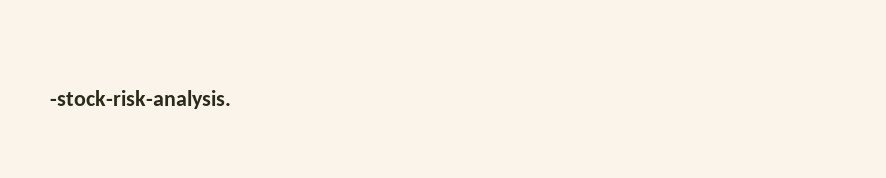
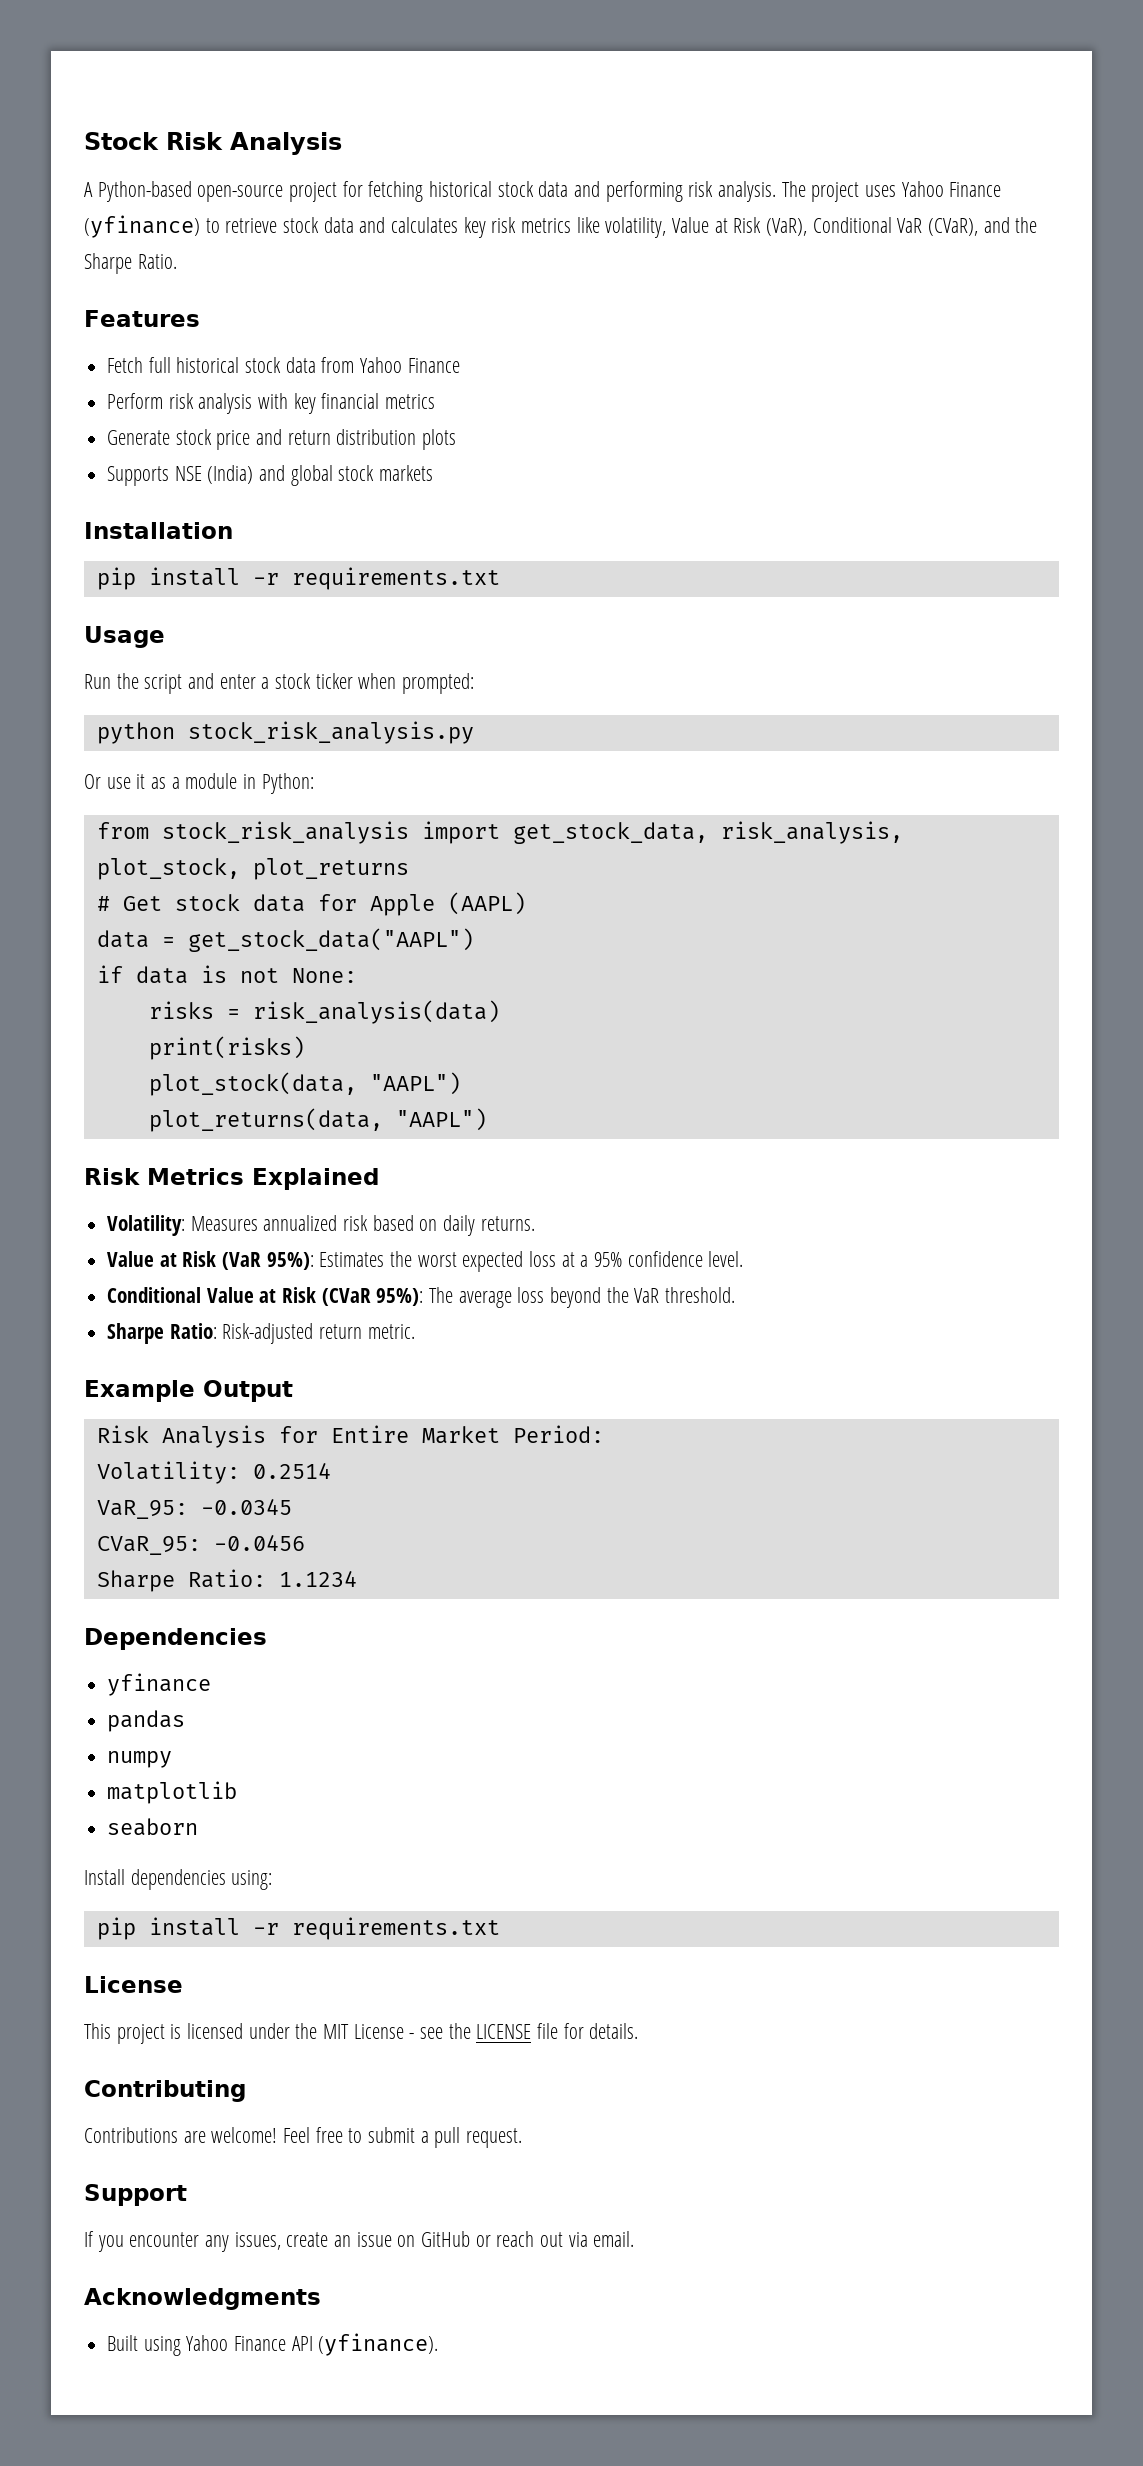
- -stock-risk-analysis.
+ Stock Risk Analysis
+ A Python-based open-source project for fetching historical stock data and performing risk analysis. The project uses Yahoo Finance (yfinance) to retrieve stock data and calculates key risk metrics like volatility, Value at Risk (VaR), Conditional VaR (CVaR), and the Sharpe Ratio.
+ Features
+ Fetch full historical stock data from Yahoo Finance
+ Perform risk analysis with key financial metrics
+ Generate stock price and return distribution plots
+ Supports NSE (India) and global stock markets
+ Installation
+ pip install -r requirements.txt
+ Usage
+ Run the script and enter a stock ticker when prompted:
+ python stock_risk_analysis.py
+ Or use it as a module in Python:
+ from stock_risk_analysis import get_stock_data, risk_analysis, plot_stock, plot_returns
+ # Get stock data for Apple (AAPL)
+ data = get_stock_data("AAPL")
+ if data is not None:
+ risks = risk_analysis(data)
+ print(risks)
+ plot_stock(data, "AAPL")
+ plot_returns(data, "AAPL")
+ Risk Metrics Explained
+ Volatility: Measures annualized risk based on daily returns.
+ Value at Risk (VaR 95%): Estimates the worst expected loss at a 95% confidence level.
+ Conditional Value at Risk (CVaR 95%): The average loss beyond the VaR threshold.
+ Sharpe Ratio: Risk-adjusted return metric.
+ Example Output
+ Risk Analysis for Entire Market Period:
+ Volatility: 0.2514
+ VaR_95: -0.0345
+ CVaR_95: -0.0456
+ Sharpe Ratio: 1.1234
+ Dependencies
+ yfinance
+ pandas
+ numpy
+ matplotlib
+ seaborn
+ Install dependencies using:
+ pip install -r requirements.txt
+ License
+ This project is licensed under the MIT License - see the LICENSE file for details.
+ Contributing
+ Contributions are welcome! Feel free to submit a pull request.
+ Support
+ If you encounter any issues, create an issue on GitHub or reach out via email.
+ Acknowledgments
+ Built using Yahoo Finance API (yfinance).

